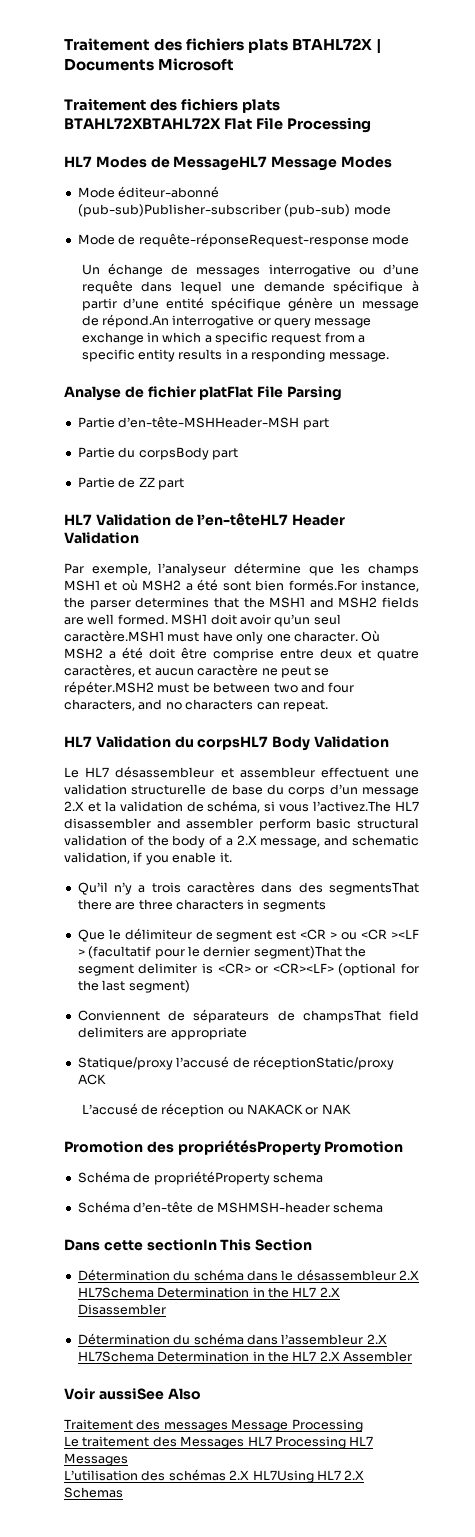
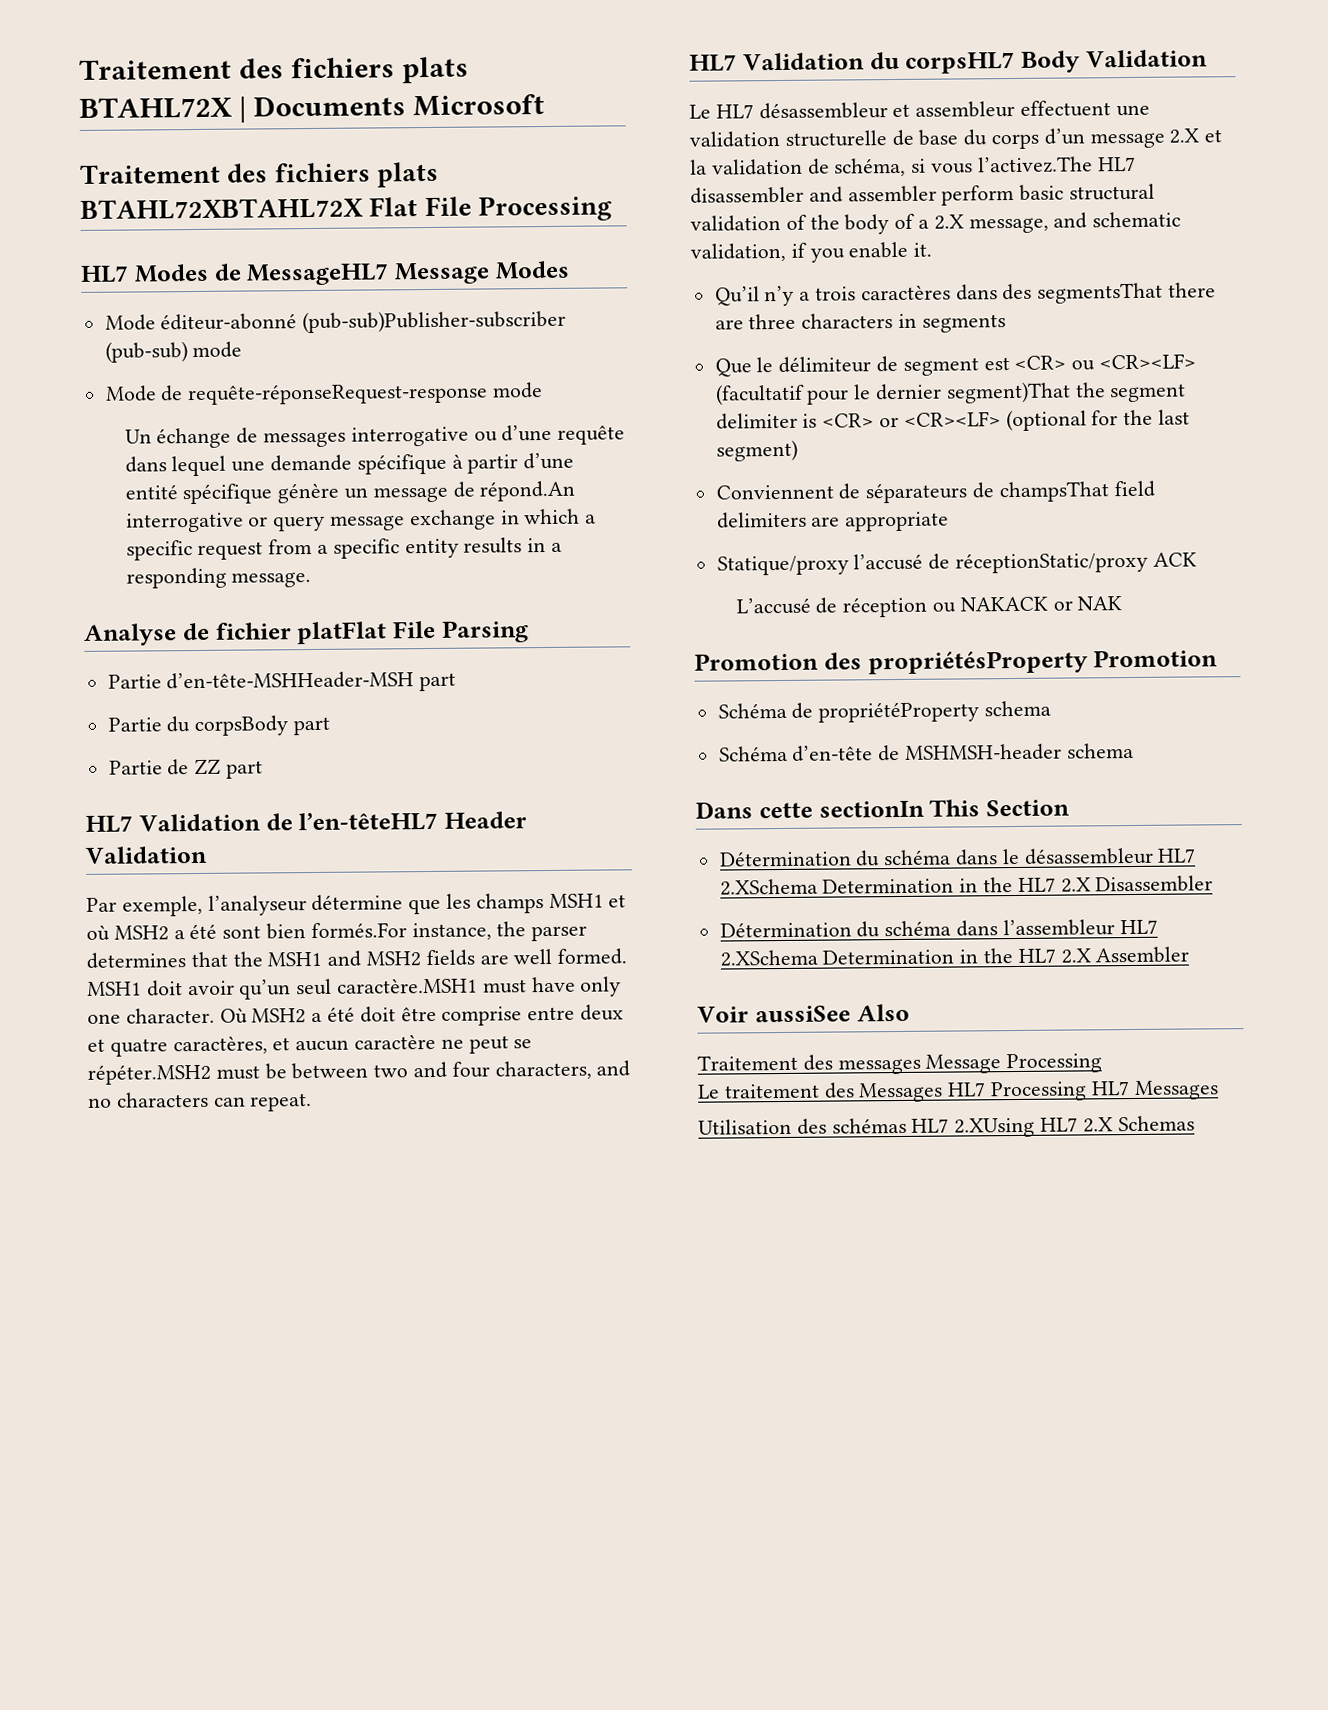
- Que le délimiteur de segment est <CR > ou <CR ><LF > (facultatif pour le dernier segment)That the segment delimiter is <CR> or <CR><LF> (optional for the last segment)
+ Que le délimiteur de segment est <CR> ou <CR><LF> (facultatif pour le dernier segment)That the segment delimiter is <CR> or <CR><LF> (optional for the last segment)
- Détermination du schéma dans le désassembleur 2.X HL7Schema Determination in the HL7 2.X Disassembler
+ Détermination du schéma dans le désassembleur HL7 2.XSchema Determination in the HL7 2.X Disassembler
- Détermination du schéma dans l’assembleur 2.X HL7Schema Determination in the HL7 2.X Assembler
+ Détermination du schéma dans l’assembleur HL7 2.XSchema Determination in the HL7 2.X Assembler
- L’utilisation des schémas 2.X HL7Using HL7 2.X Schemas
+ Utilisation des schémas HL7 2.XUsing HL7 2.X Schemas

